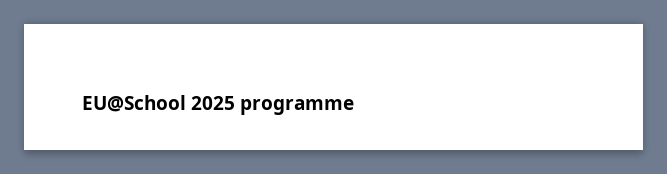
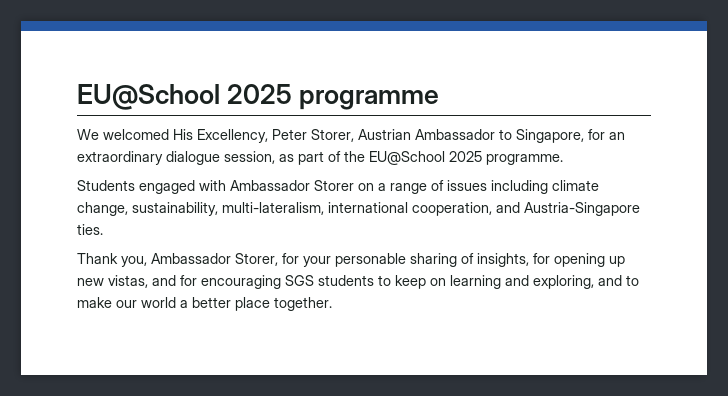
+ We welcomed His Excellency, Peter Storer, Austrian Ambassador to Singapore, for an extraordinary dialogue session, as part of the EU@School 2025 programme.
+ Students engaged with Ambassador Storer on a range of issues including climate change, sustainability, multi-lateralism, international cooperation, and Austria-Singapore ties.
+ Thank you, Ambassador Storer, for your personable sharing of insights, for opening up new vistas, and for encouraging SGS students to keep on learning and exploring, and to make our world a better place together.

